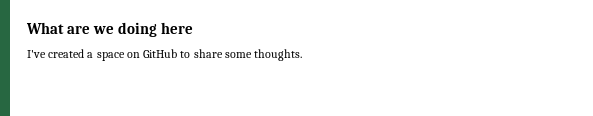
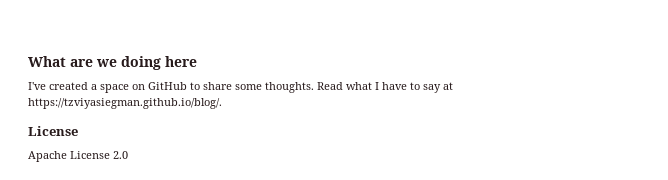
+ Read what I have to say at https://tzviyasiegman.github.io/blog/.
+ License
+ Apache License 2.0

